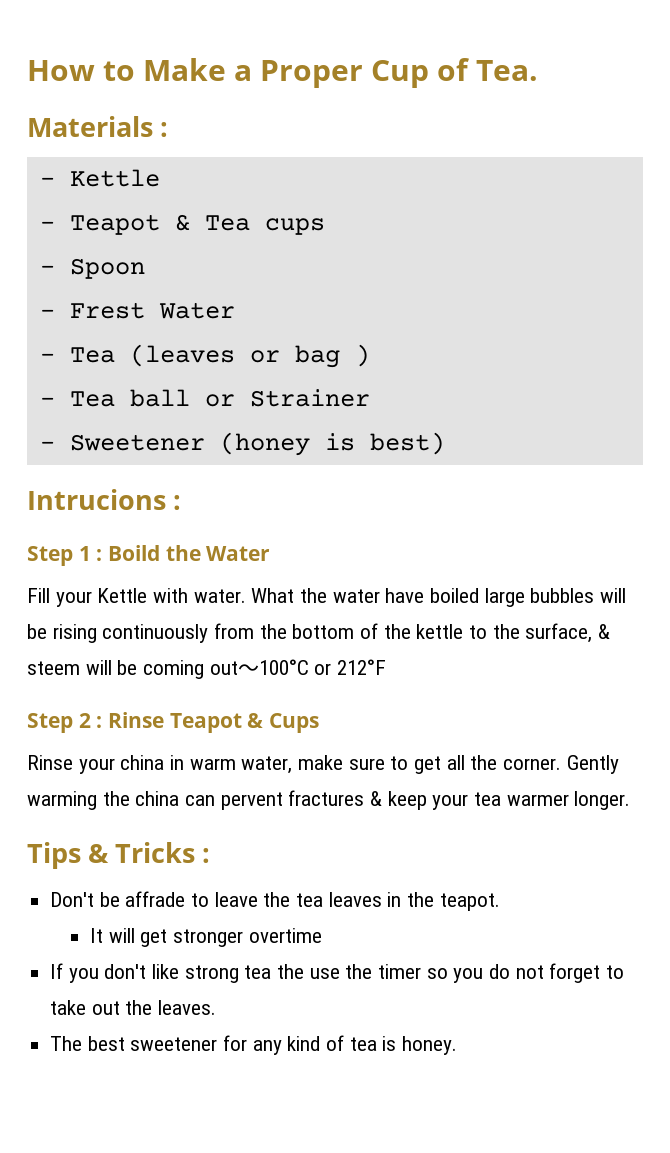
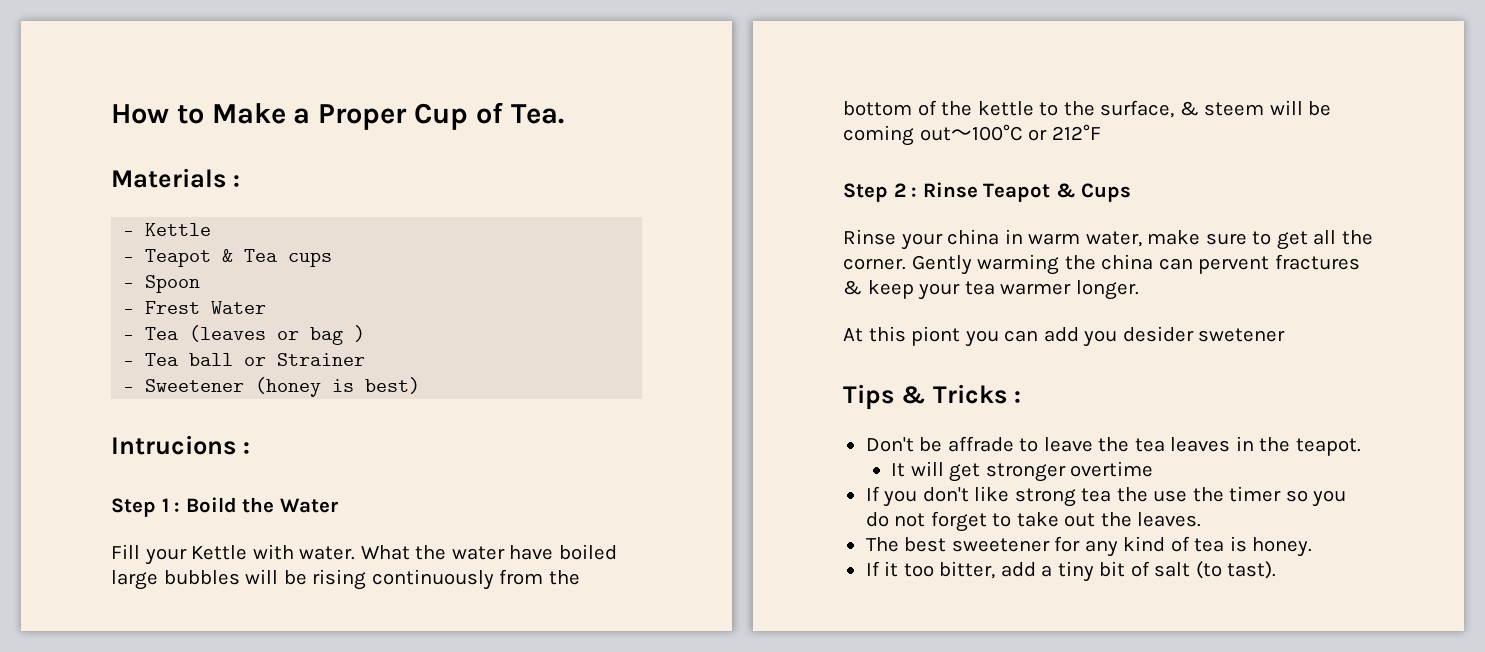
+ At this piont you can add you desider swetener
+ If it too bitter, add a tiny bit of salt (to tast).

